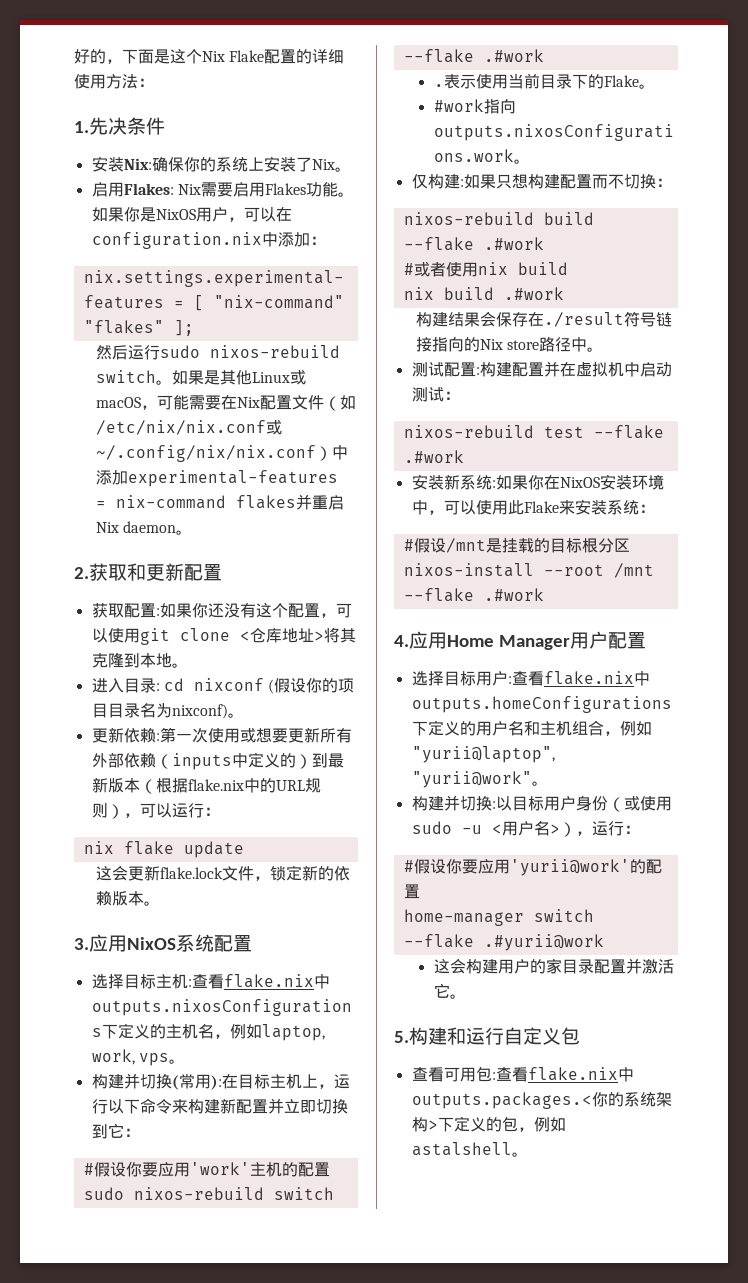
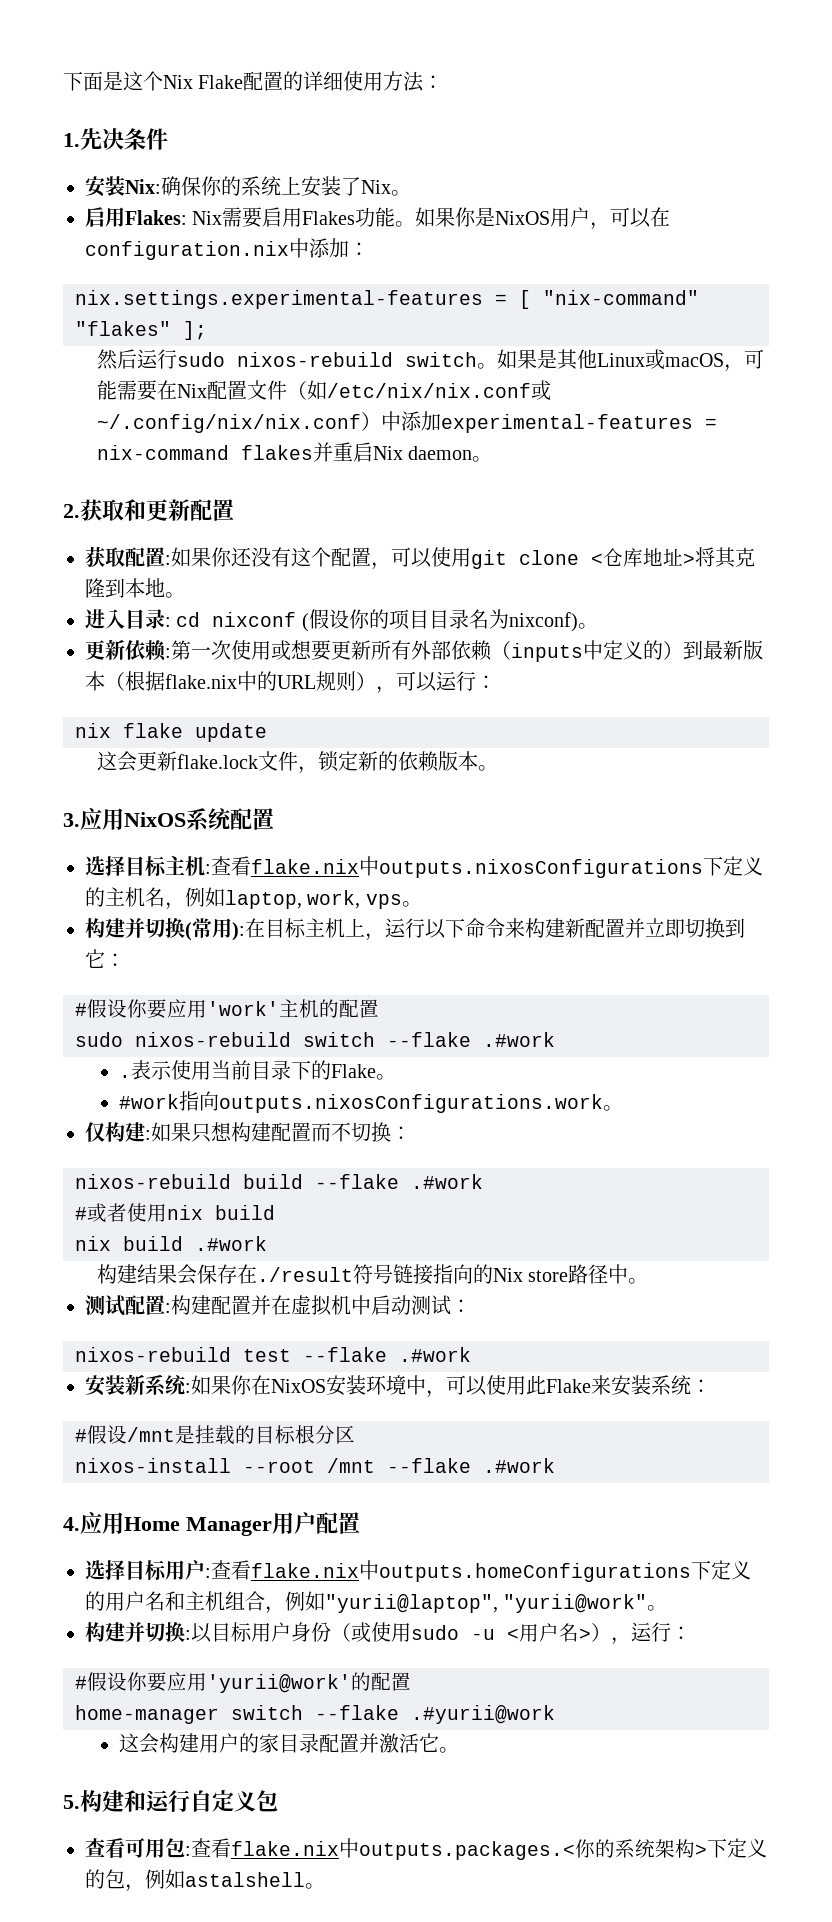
- 好的，下面是这个Nix Flake配置的详细使用方法：
+ 下面是这个Nix Flake配置的详细使用方法：

